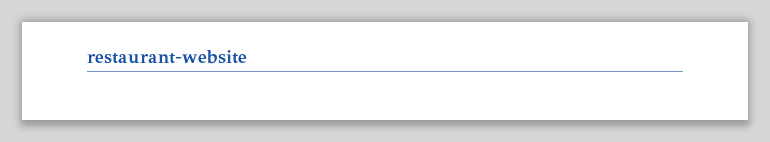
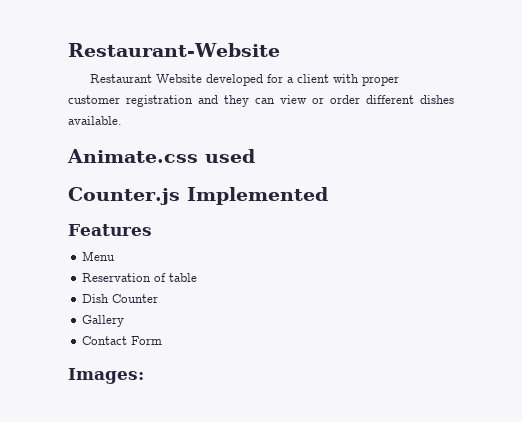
- restaurant-website
+ Restaurant-Website
+ Restaurant Website developed for a client with proper customer registration and they can view or order different dishes available.
+ Animate.css used
+ Counter.js Implemented
+ Features
+ Menu
+ Reservation of table
+ Dish Counter
+ Gallery
+ Contact Form
+ Images:

